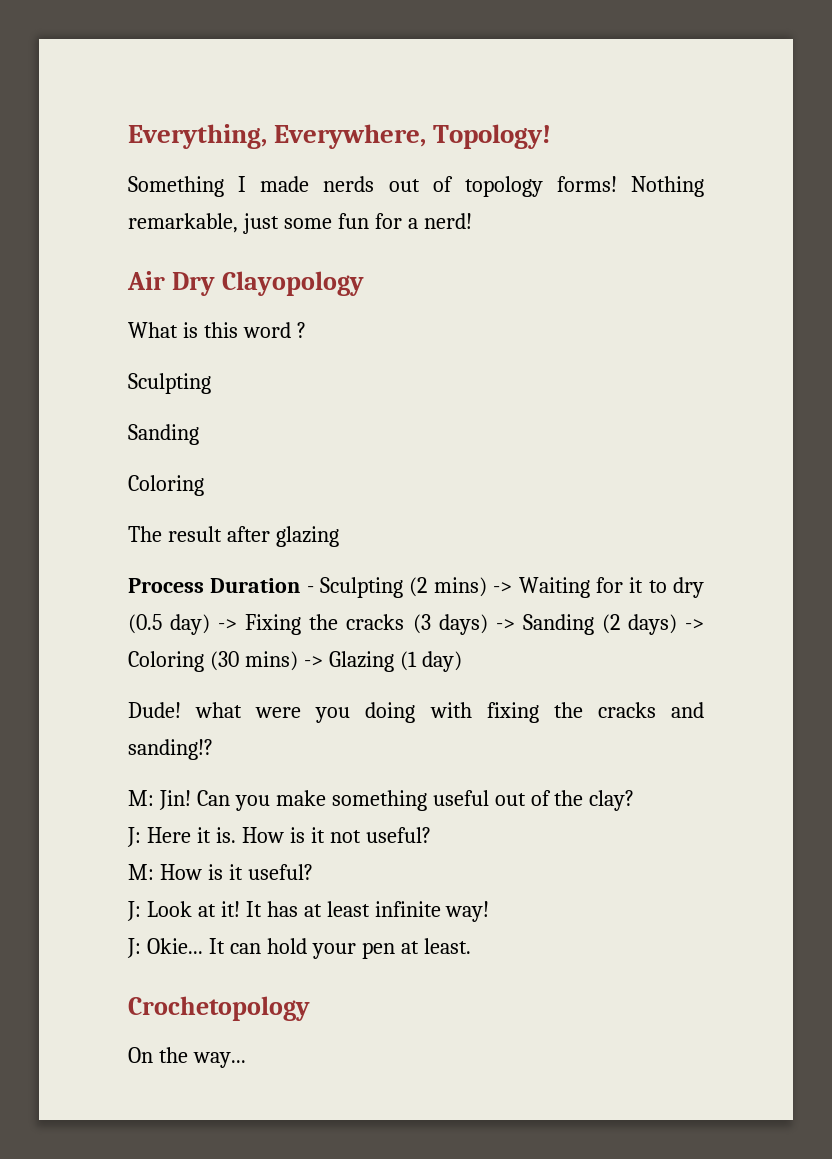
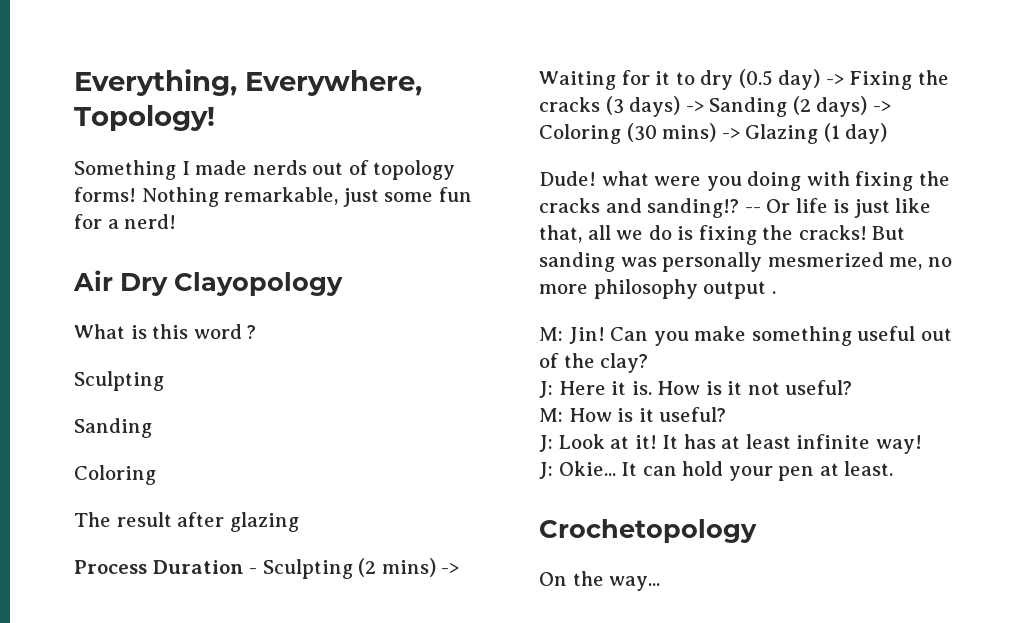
+ -- Or life is just like that, all we do is fixing the cracks! But sanding was personally mesmerized me, no more philosophy output .

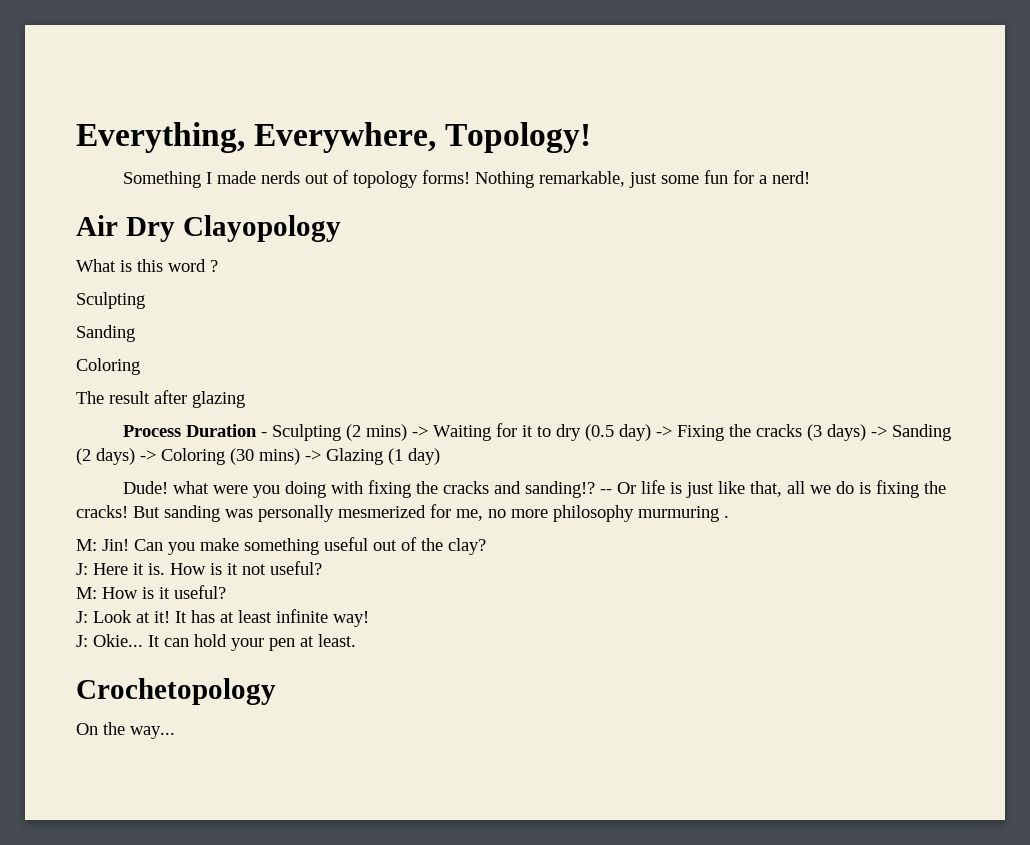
- But sanding was personally mesmerized me, no more philosophy output .
+ But sanding was personally mesmerized for me, no more philosophy murmuring .

